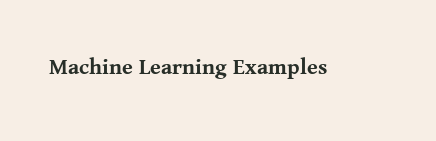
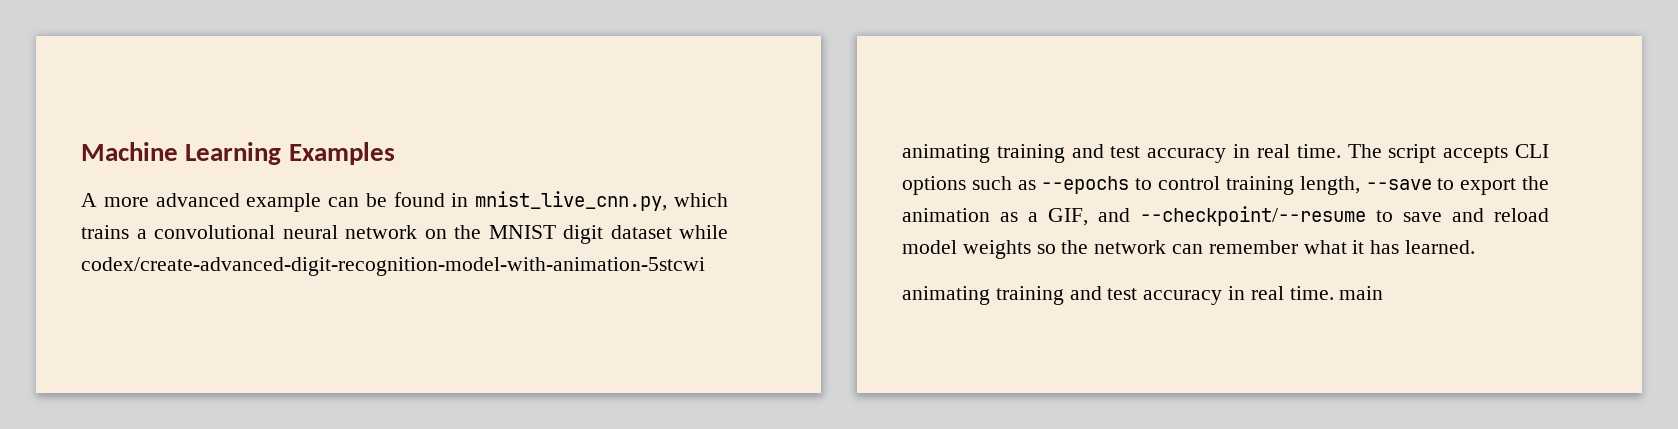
+ A more advanced example can be found in mnist_live_cnn.py, which trains a convolutional neural network on the MNIST digit dataset while codex/create-advanced-digit-recognition-model-with-animation-5stcwi animating training and test accuracy in real time. The script accepts CLI options such as --epochs to control training length, --save to export the animation as a GIF, and --checkpoint/--resume to save and reload model weights so the network can remember what it has learned.
+ animating training and test accuracy in real time. main

